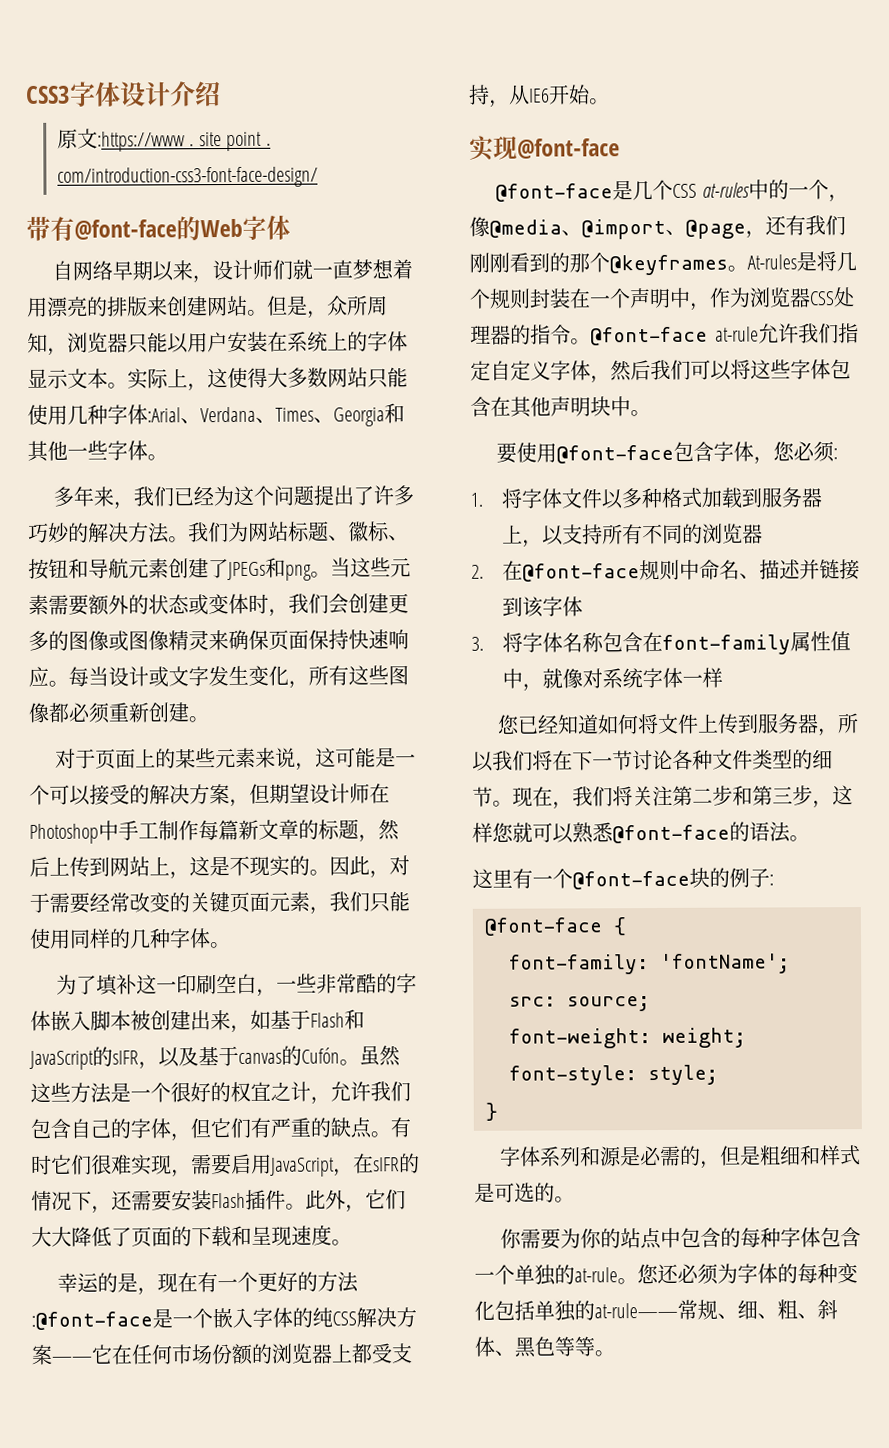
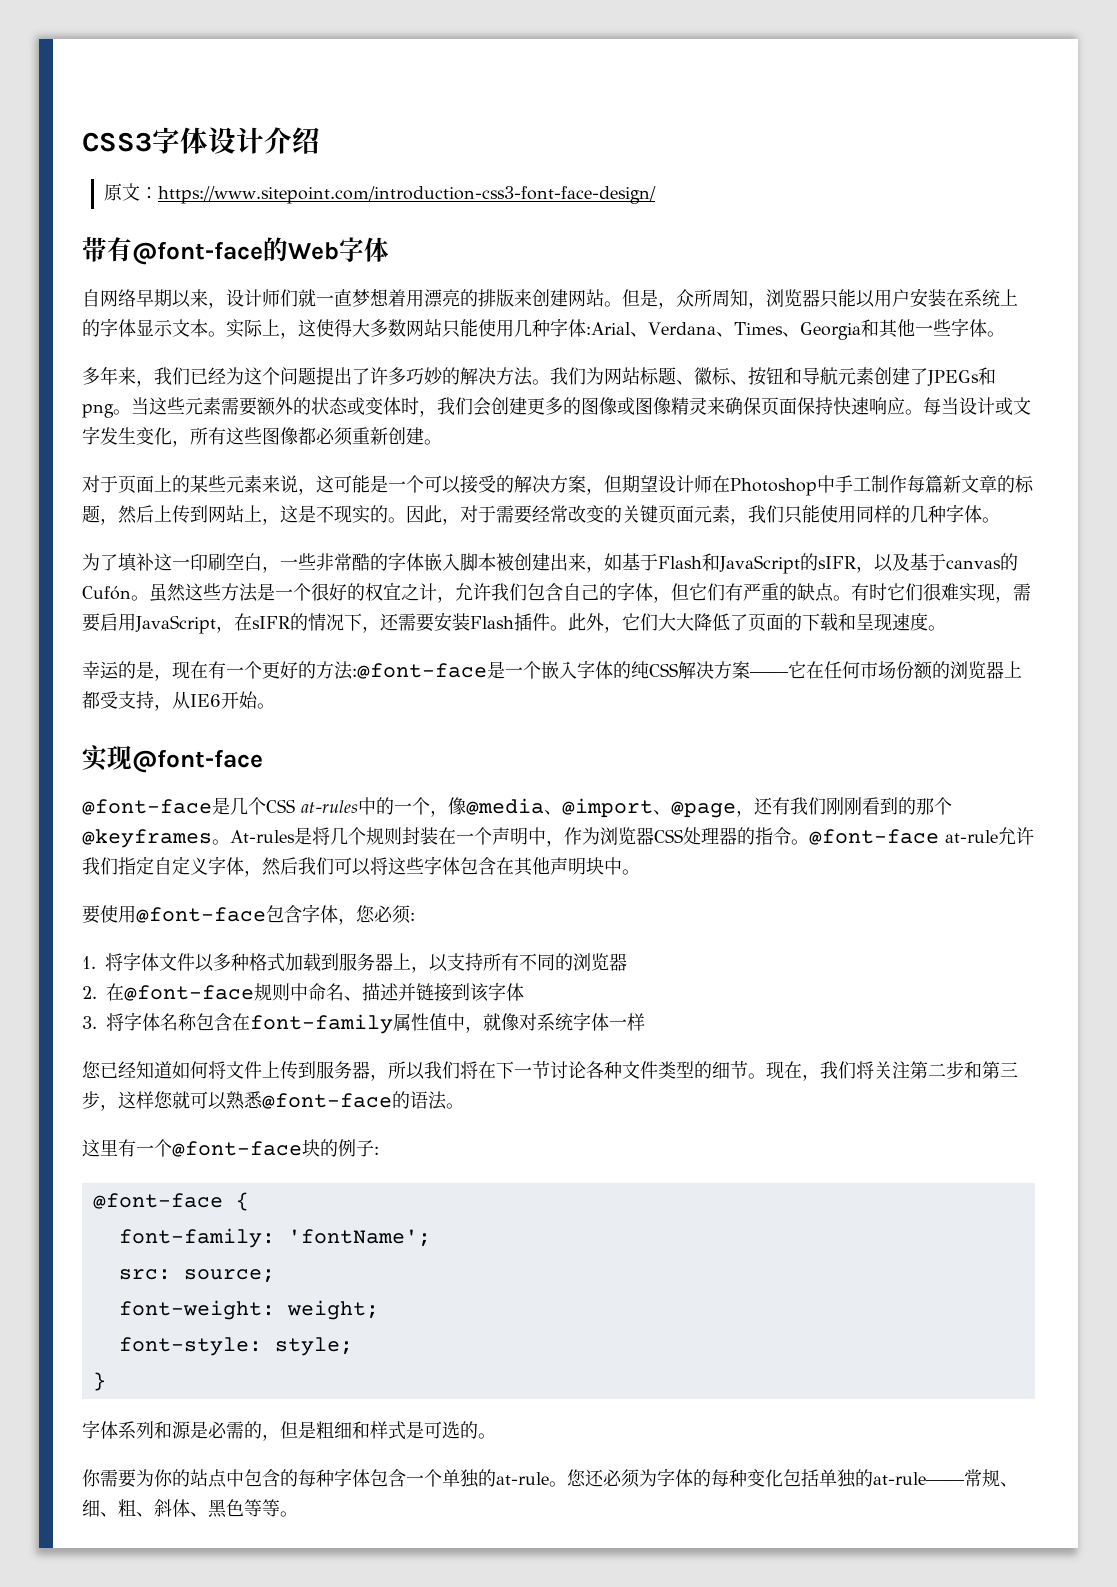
- 原文:https://www . site point . com/introduction-css3-font-face-design/
+ 原文：https://www.sitepoint.com/introduction-css3-font-face-design/

